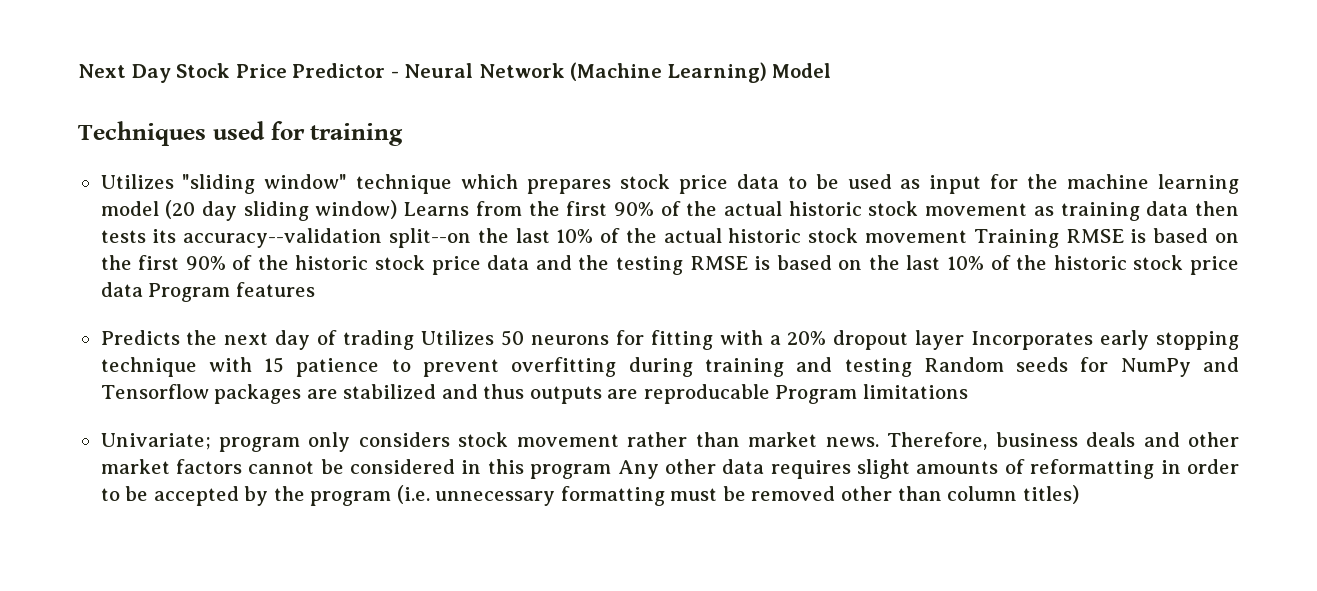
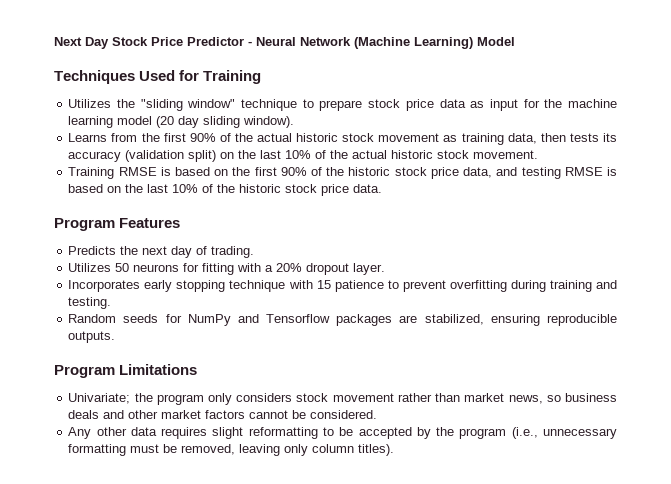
- Techniques used for training
- Utilizes "sliding window" technique which prepares stock price data to be used as input for the machine learning model (20 day sliding window) Learns from the first 90% of the actual historic stock movement as training data then tests its accuracy--validation split--on the last 10% of the actual historic stock movement Training RMSE is based on the first 90% of the historic stock price data and the testing RMSE is based on the last 10% of the historic stock price data Program features
+ Techniques Used for Training
+ Utilizes the "sliding window" technique to prepare stock price data as input for the machine learning model (20 day sliding window).
+ Learns from the first 90% of the actual historic stock movement as training data, then tests its accuracy (validation split) on the last 10% of the actual historic stock movement.
+ Training RMSE is based on the first 90% of the historic stock price data, and testing RMSE is based on the last 10% of the historic stock price data.
+ Program Features
- Predicts the next day of trading Utilizes 50 neurons for fitting with a 20% dropout layer Incorporates early stopping technique with 15 patience to prevent overfitting during training and testing Random seeds for NumPy and Tensorflow packages are stabilized and thus outputs are reproducable Program limitations
+ Predicts the next day of trading.
+ Utilizes 50 neurons for fitting with a 20% dropout layer.
+ Incorporates early stopping technique with 15 patience to prevent overfitting during training and testing.
+ Random seeds for NumPy and Tensorflow packages are stabilized, ensuring reproducible outputs.
+ Program Limitations
- Univariate; program only considers stock movement rather than market news. Therefore, business deals and other market factors cannot be considered in this program Any other data requires slight amounts of reformatting in order to be accepted by the program (i.e. unnecessary formatting must be removed other than column titles)
+ Univariate; the program only considers stock movement rather than market news, so business deals and other market factors cannot be considered.
+ Any other data requires slight reformatting to be accepted by the program (i.e., unnecessary formatting must be removed, leaving only column titles).

